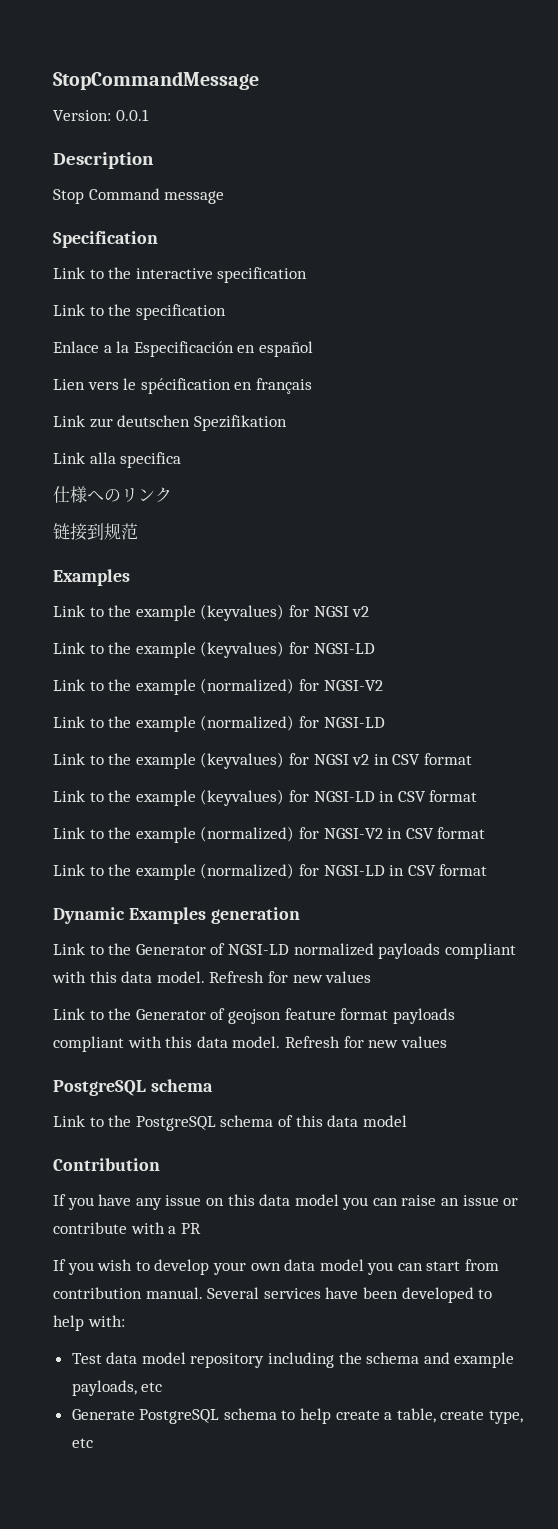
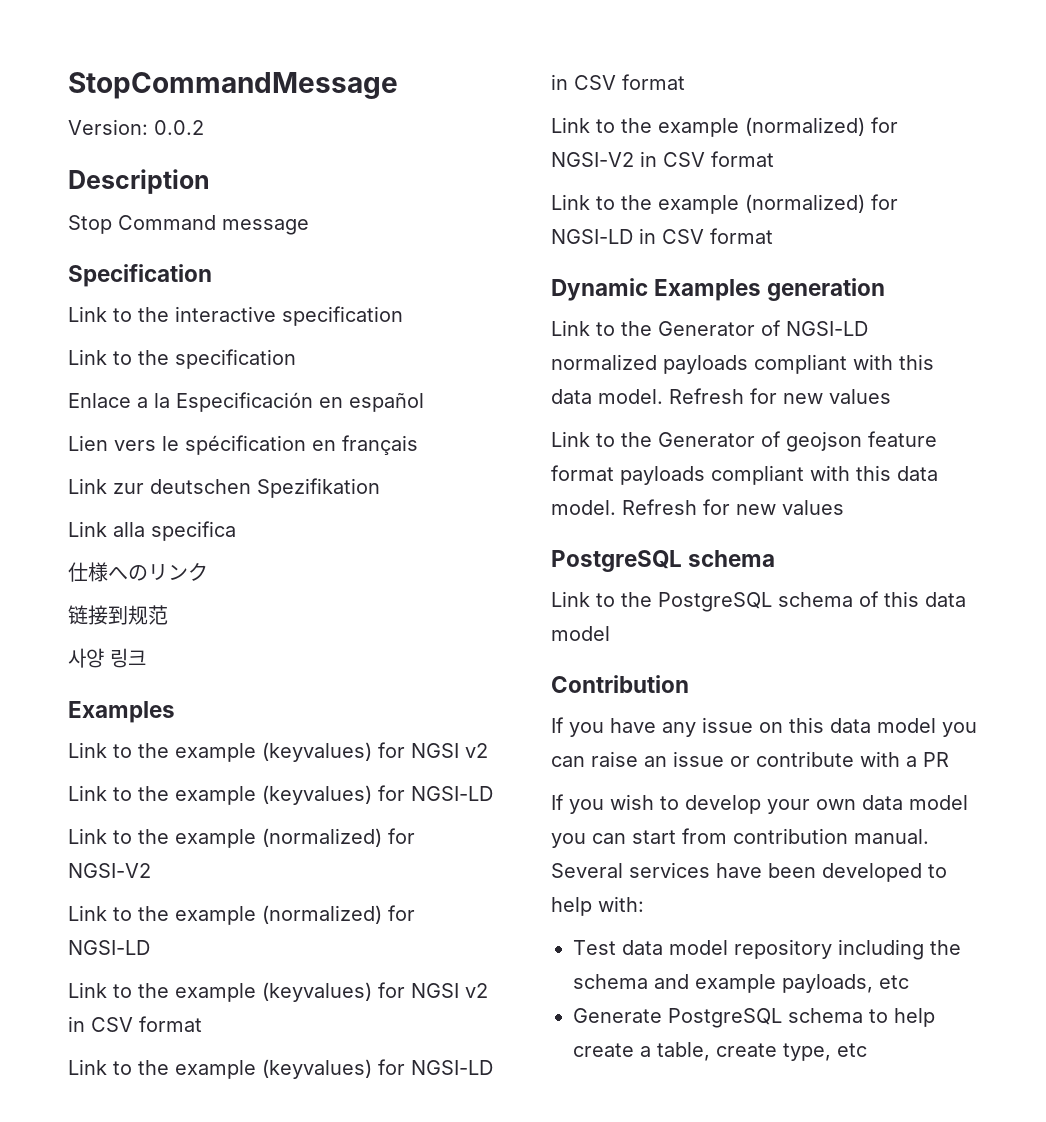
- Version: 0.0.1
+ Version: 0.0.2
+ 사양 링크

